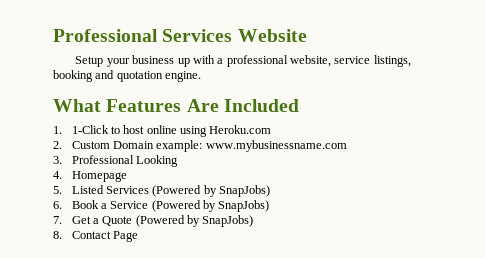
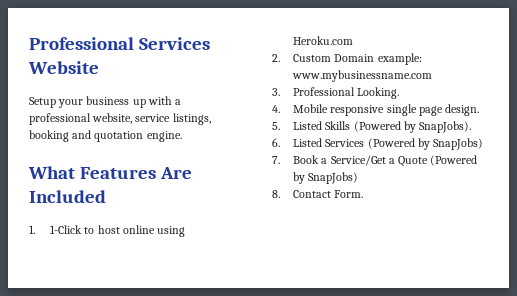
- 3. Professional Looking
+ 3. Professional Looking.
- 4. Homepage
- 5. Listed Services (Powered by SnapJobs)
+ 4. Mobile responsive single page design.
+ 5. Listed Skills (Powered by SnapJobs).
+ 6. Listed Services (Powered by SnapJobs)
- 6. Book a Service (Powered by SnapJobs)
- 7. Get a Quote (Powered by SnapJobs)
+ 7. Book a Service/Get a Quote (Powered by SnapJobs)
- 8. Contact Page
+ 8. Contact Form.

